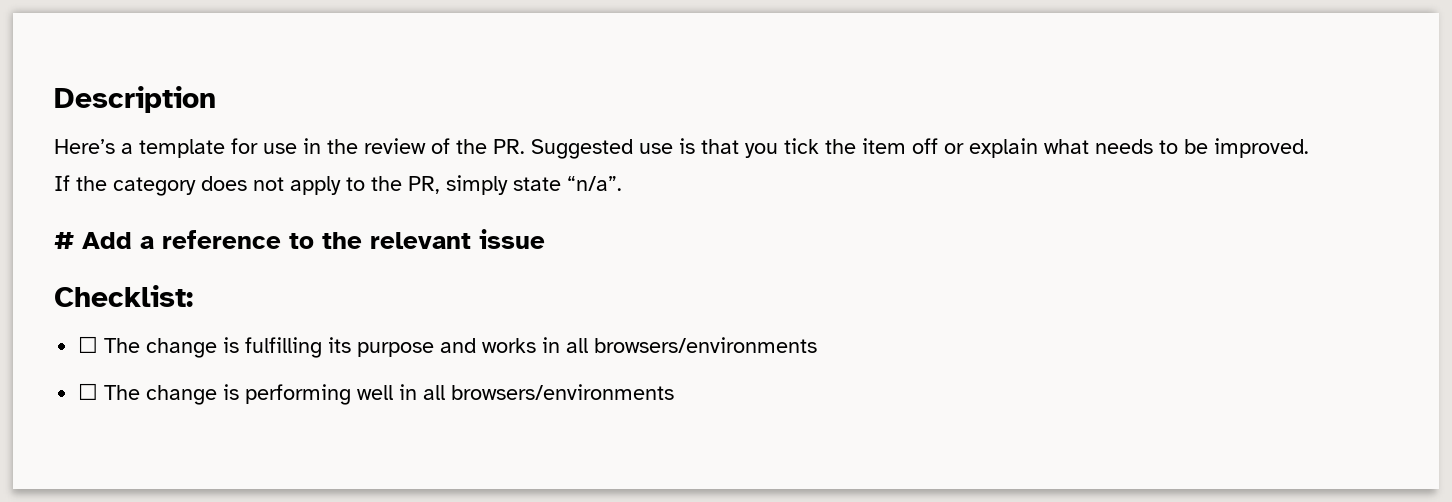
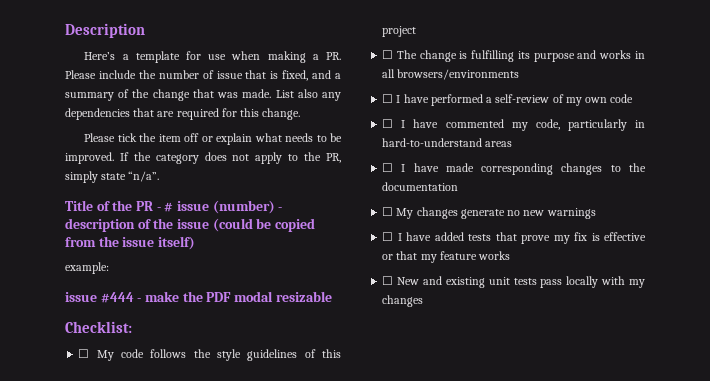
- Here’s a template for use in the review of the PR. Suggested use is that you tick the item off or explain what needs to be improved.
+ Here’s a template for use when making a PR. Please include the number of issue that is fixed, and a summary of the change that was made. List also any dependencies that are required for this change.
+ Please tick the item off or explain what needs to be improved.
- # Add a reference to the relevant issue
+ Title of the PR - # issue (number) - description of the issue (could be copied from the issue itself)
+ example:
+ issue #444 - make the PDF modal resizable
  Checklist:
+ ☐ My code follows the style guidelines of this project
- ☐ The change is performing well in all browsers/environments
+ ☐ I have performed a self-review of my own code
+ ☐ I have commented my code, particularly in hard-to-understand areas
+ ☐ I have made corresponding changes to the documentation
+ ☐ My changes generate no new warnings
+ ☐ I have added tests that prove my fix is effective or that my feature works
+ ☐ New and existing unit tests pass locally with my changes

